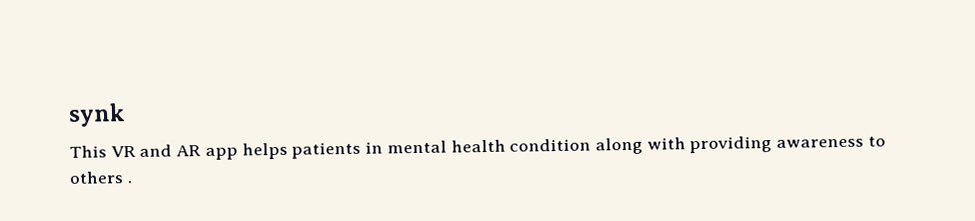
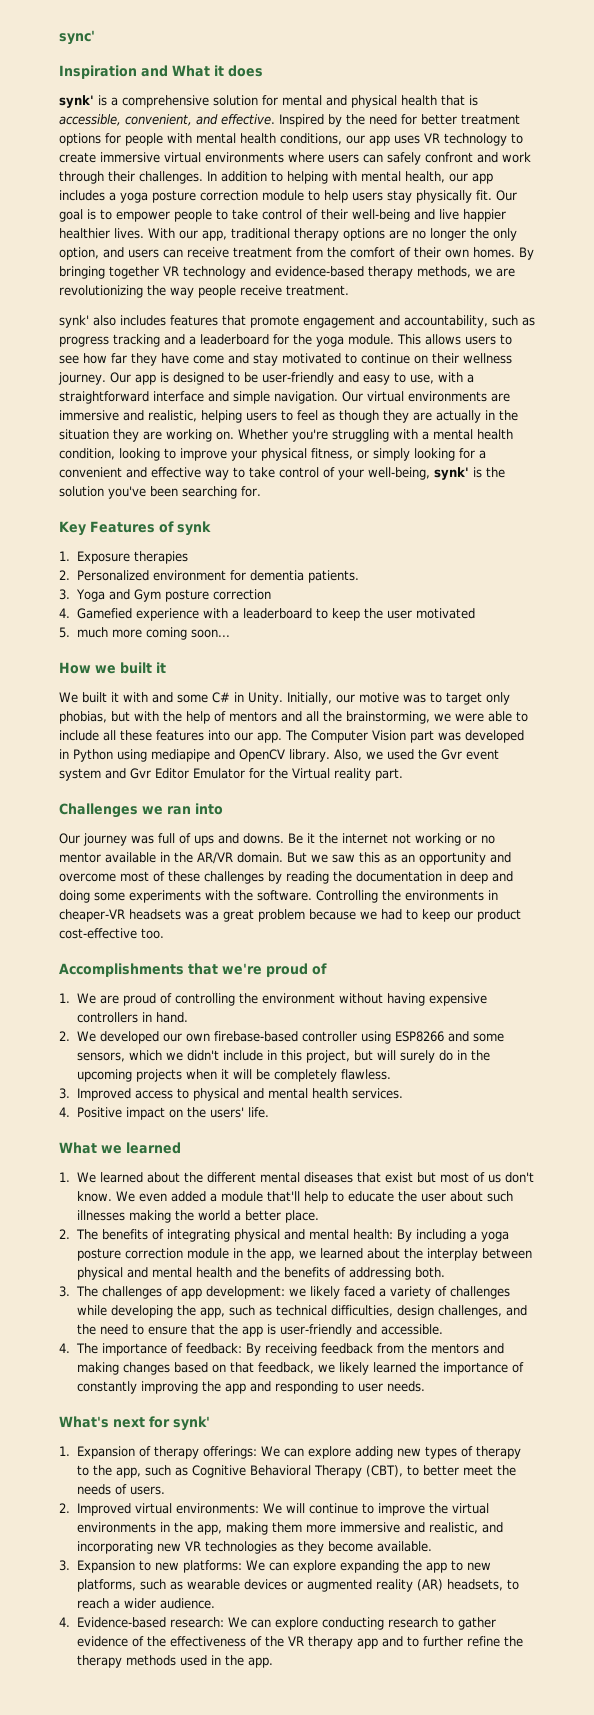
- synk
- This VR and AR app helps patients in mental health condition along with providing awareness to others .
+ sync'
+ Inspiration and What it does
+ synk' is a comprehensive solution for mental and physical health that is accessible, convenient, and effective. Inspired by the need for better treatment options for people with mental health conditions, our app uses VR technology to create immersive virtual environments where users can safely confront and work through their challenges. In addition to helping with mental health, our app includes a yoga posture correction module to help users stay physically fit. Our goal is to empower people to take control of their well-being and live happier healthier lives. With our app, traditional therapy options are no longer the only option, and users can receive treatment from the comfort of their own homes. By bringing together VR technology and evidence-based therapy methods, we are revolutionizing the way people receive treatment.
+ synk' also includes features that promote engagement and accountability, such as progress tracking and a leaderboard for the yoga module. This allows users to see how far they have come and stay motivated to continue on their wellness journey. Our app is designed to be user-friendly and easy to use, with a straightforward interface and simple navigation. Our virtual environments are immersive and realistic, helping users to feel as though they are actually in the situation they are working on. Whether you're struggling with a mental health condition, looking to improve your physical fitness, or simply looking for a convenient and effective way to take control of your well-being, synk' is the solution you've been searching for.
+ Key Features of synk
+ 1. Exposure therapies
+ 2. Personalized environment for dementia patients.
+ 3. Yoga and Gym posture correction
+ 4. Gamefied experience with a leaderboard to keep the user motivated
+ 5. much more coming soon...
+ How we built it
+ We built it with and some C# in Unity. Initially, our motive was to target only phobias, but with the help of mentors and all the brainstorming, we were able to include all these features into our app. The Computer Vision part was developed in Python using mediapipe and OpenCV library. Also, we used the Gvr event system and Gvr Editor Emulator for the Virtual reality part.
+ Challenges we ran into
+ Our journey was full of ups and downs. Be it the internet not working or no mentor available in the AR/VR domain. But we saw this as an opportunity and overcome most of these challenges by reading the documentation in deep and doing some experiments with the software. Controlling the environments in cheaper-VR headsets was a great problem because we had to keep our product cost-effective too.
+ Accomplishments that we're proud of
+ 1. We are proud of controlling the environment without having expensive controllers in hand.
+ 2. We developed our own firebase-based controller using ESP8266 and some sensors, which we didn't include in this project, but will surely do in the upcoming projects when it will be completely flawless.
+ 3. Improved access to physical and mental health services.
+ 4. Positive impact on the users' life.
+ What we learned
+ 1. We learned about the different mental diseases that exist but most of us don't know. We even added a module that'll help to educate the user about such illnesses making the world a better place.
+ 2. The benefits of integrating physical and mental health: By including a yoga posture correction module in the app, we learned about the interplay between physical and mental health and the benefits of addressing both.
+ 3. The challenges of app development: we likely faced a variety of challenges while developing the app, such as technical difficulties, design challenges, and the need to ensure that the app is user-friendly and accessible.
+ 4. The importance of feedback: By receiving feedback from the mentors and making changes based on that feedback, we likely learned the importance of constantly improving the app and responding to user needs.
+ What's next for synk'
+ 1. Expansion of therapy offerings: We can explore adding new types of therapy to the app, such as Cognitive Behavioral Therapy (CBT), to better meet the needs of users.
+ 2. Improved virtual environments: We will continue to improve the virtual environments in the app, making them more immersive and realistic, and incorporating new VR technologies as they become available.
+ 3. Expansion to new platforms: We can explore expanding the app to new platforms, such as wearable devices or augmented reality (AR) headsets, to reach a wider audience.
+ 4. Evidence-based research: We can explore conducting research to gather evidence of the effectiveness of the VR therapy app and to further refine the therapy methods used in the app.

